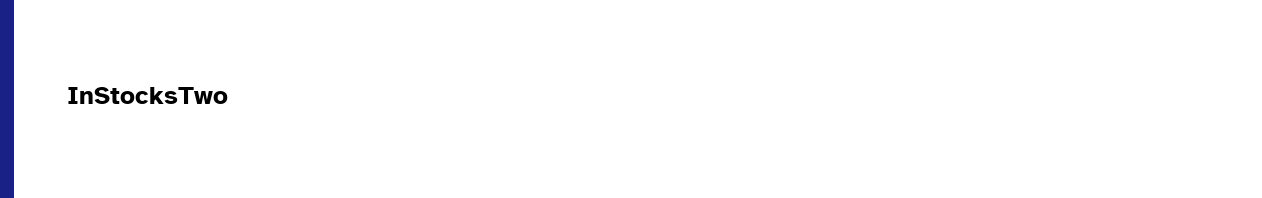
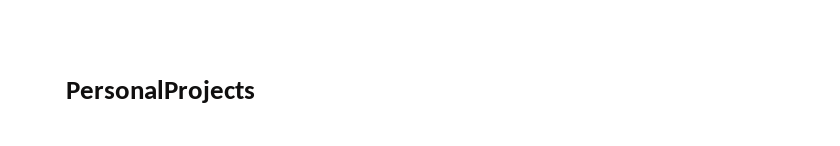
- InStocksTwo
+ PersonalProjects

